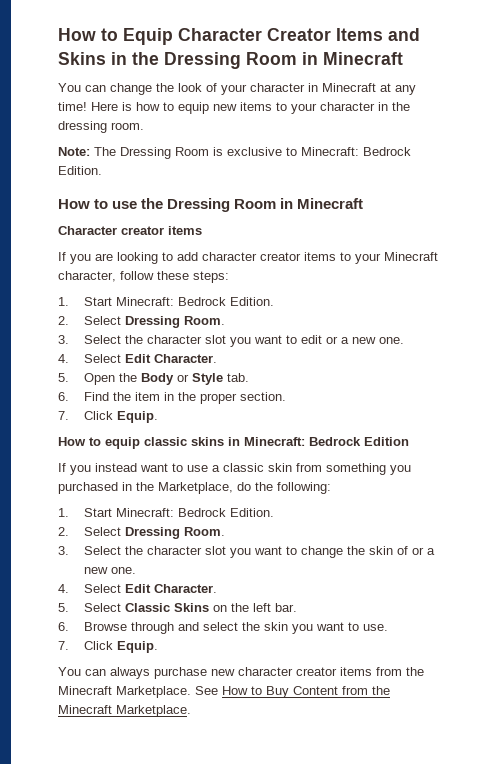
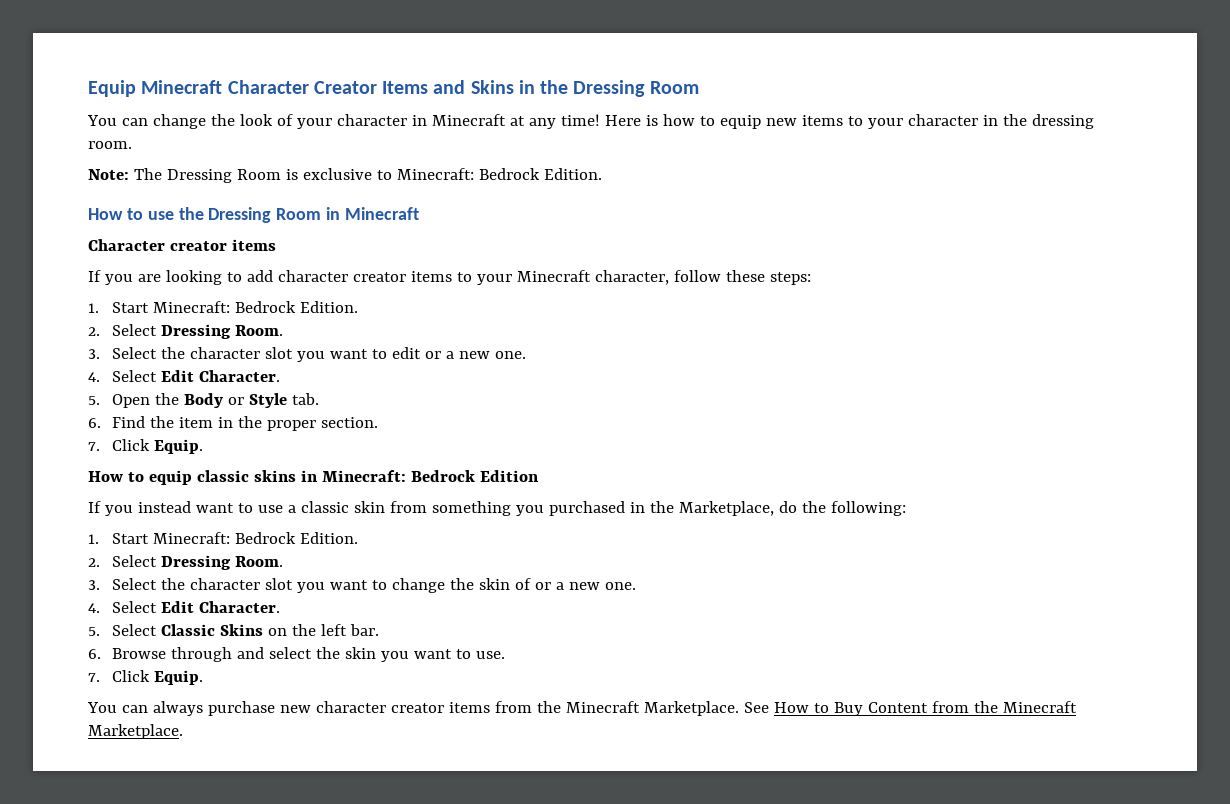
- How to Equip Character Creator Items and Skins in the Dressing Room in Minecraft
+ Equip Minecraft Character Creator Items and Skins in the Dressing Room

